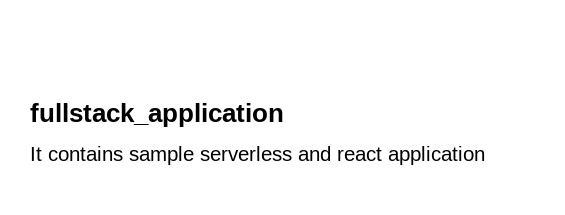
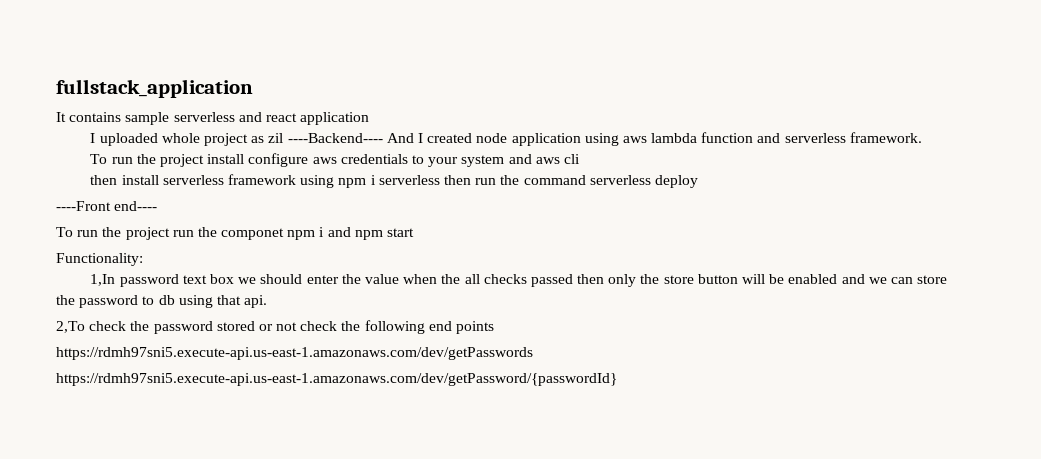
+ I uploaded whole project as zil ----Backend---- And I created node application using aws lambda function and serverless framework.
+ To run the project install configure aws credentials to your system and aws cli
+ then install serverless framework using npm i serverless then run the command serverless deploy
+ ----Front end----
+ To run the project run the componet npm i and npm start
+ Functionality:
+ 1,In password text box we should enter the value when the all checks passed then only the store button will be enabled and we can store the password to db using that api.
+ 2,To check the password stored or not check the following end points
+ https://rdmh97sni5.execute-api.us-east-1.amazonaws.com/dev/getPasswords
+ https://rdmh97sni5.execute-api.us-east-1.amazonaws.com/dev/getPassword/{passwordId}

